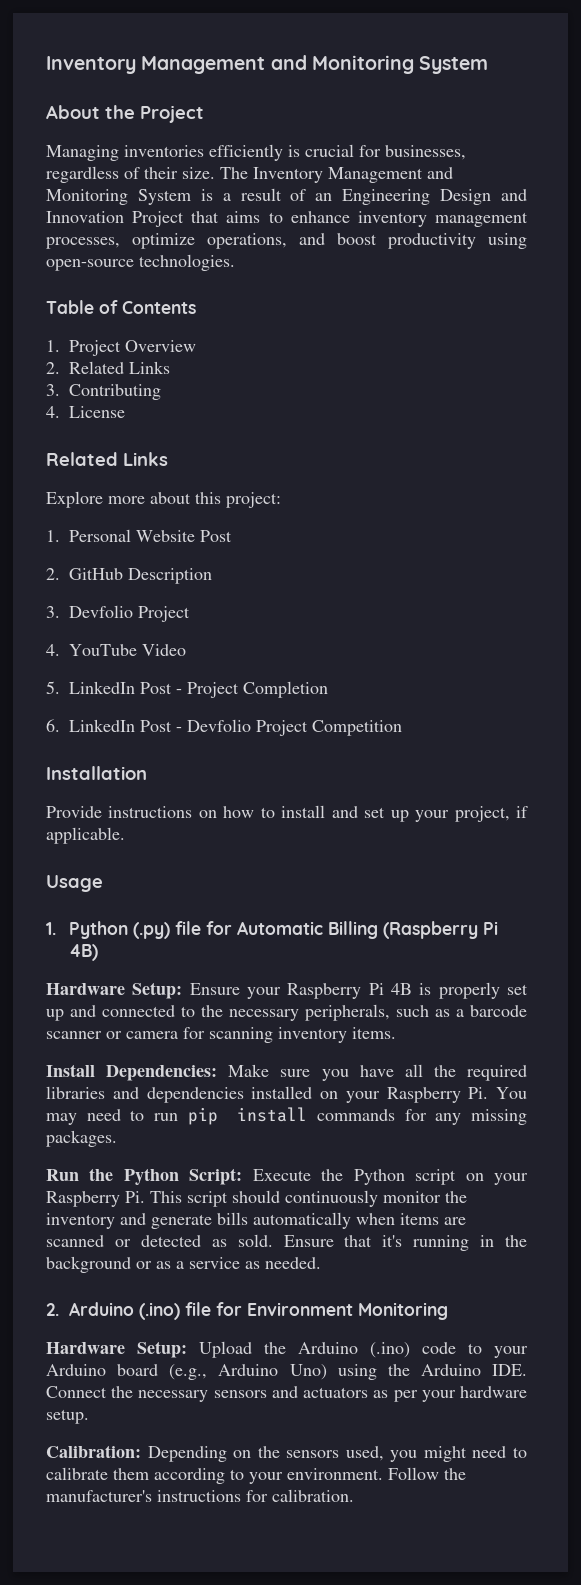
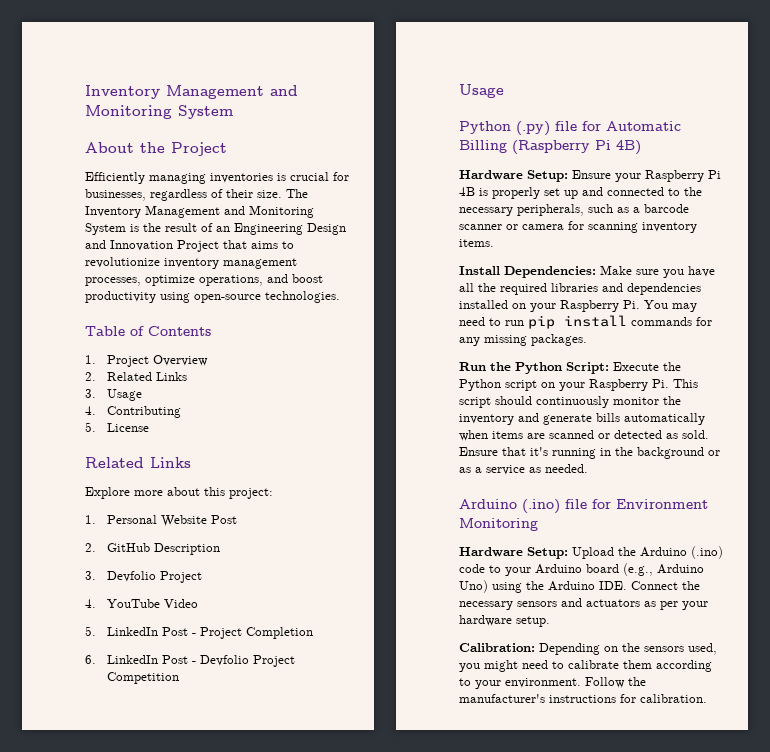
- Managing inventories efficiently is crucial for businesses, regardless of their size.
+ Efficiently managing inventories is crucial for businesses, regardless of their size.
- The Inventory Management and Monitoring System is a result of an Engineering Design and Innovation Project that aims to enhance inventory management processes, optimize operations, and boost productivity using open-source technologies.
+ The Inventory Management and Monitoring System is the result of an Engineering Design and Innovation Project that aims to revolutionize inventory management processes, optimize operations, and boost productivity using open-source technologies.
- 3. Contributing
+ 3. Usage
+ 4. Contributing
- 4. License
+ 5. License
  6. LinkedIn Post - Devfolio Project Competition
- Installation
- Provide instructions on how to install and set up your project, if applicable.
  Usage
- 1. Python (.py) file for Automatic Billing (Raspberry Pi 4B)
+ Python (.py) file for Automatic Billing (Raspberry Pi 4B)
- 2. Arduino (.ino) file for Environment Monitoring
+ Arduino (.ino) file for Environment Monitoring

